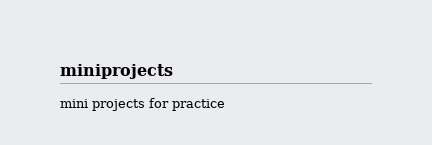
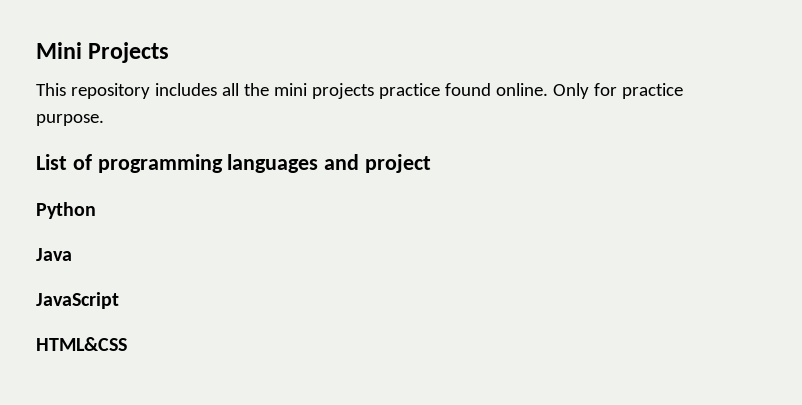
- miniprojects
- mini projects for practice
+ Mini Projects
+ This repository includes all the mini projects practice found online. Only for practice purpose.
+ List of programming languages and project
+ Python
+ Java
+ JavaScript
+ HTML&CSS

